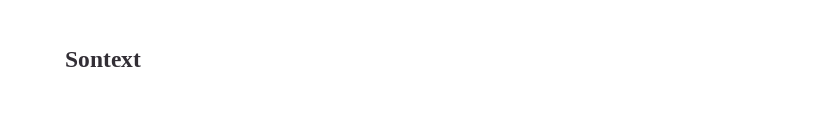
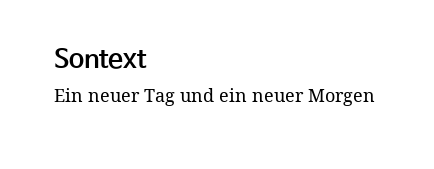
+ Ein neuer Tag und ein neuer Morgen

